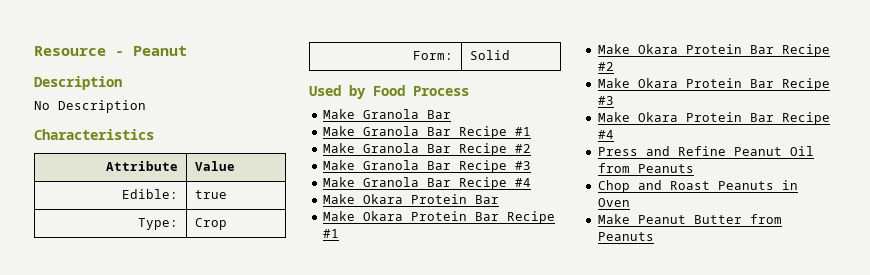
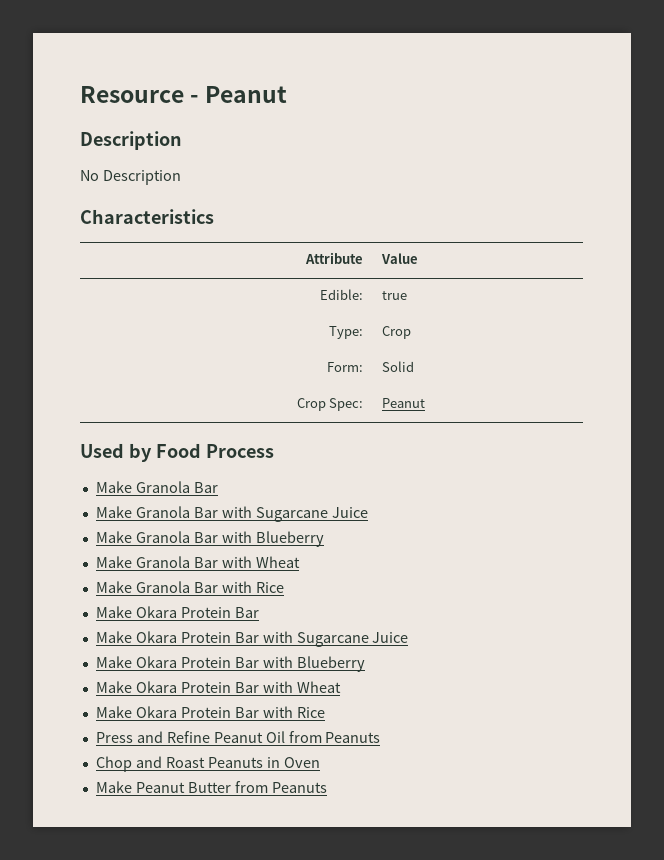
+ Crop Spec: | Peanut
- Make Granola Bar Recipe #1
- Make Granola Bar Recipe #2
- Make Granola Bar Recipe #3
- Make Granola Bar Recipe #4
+ Make Granola Bar with Sugarcane Juice
+ Make Granola Bar with Blueberry
+ Make Granola Bar with Wheat
+ Make Granola Bar with Rice
- Make Okara Protein Bar Recipe #1
- Make Okara Protein Bar Recipe #2
- Make Okara Protein Bar Recipe #3
- Make Okara Protein Bar Recipe #4
+ Make Okara Protein Bar with Sugarcane Juice
+ Make Okara Protein Bar with Blueberry
+ Make Okara Protein Bar with Wheat
+ Make Okara Protein Bar with Rice

